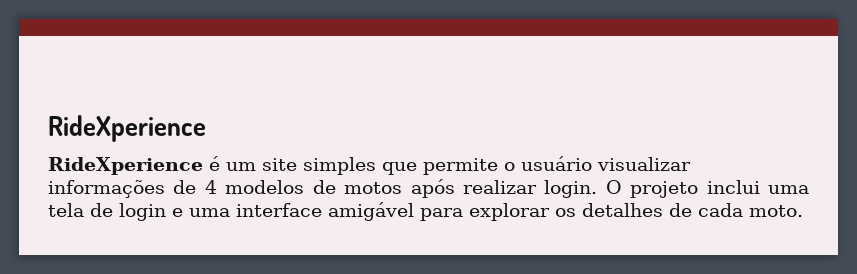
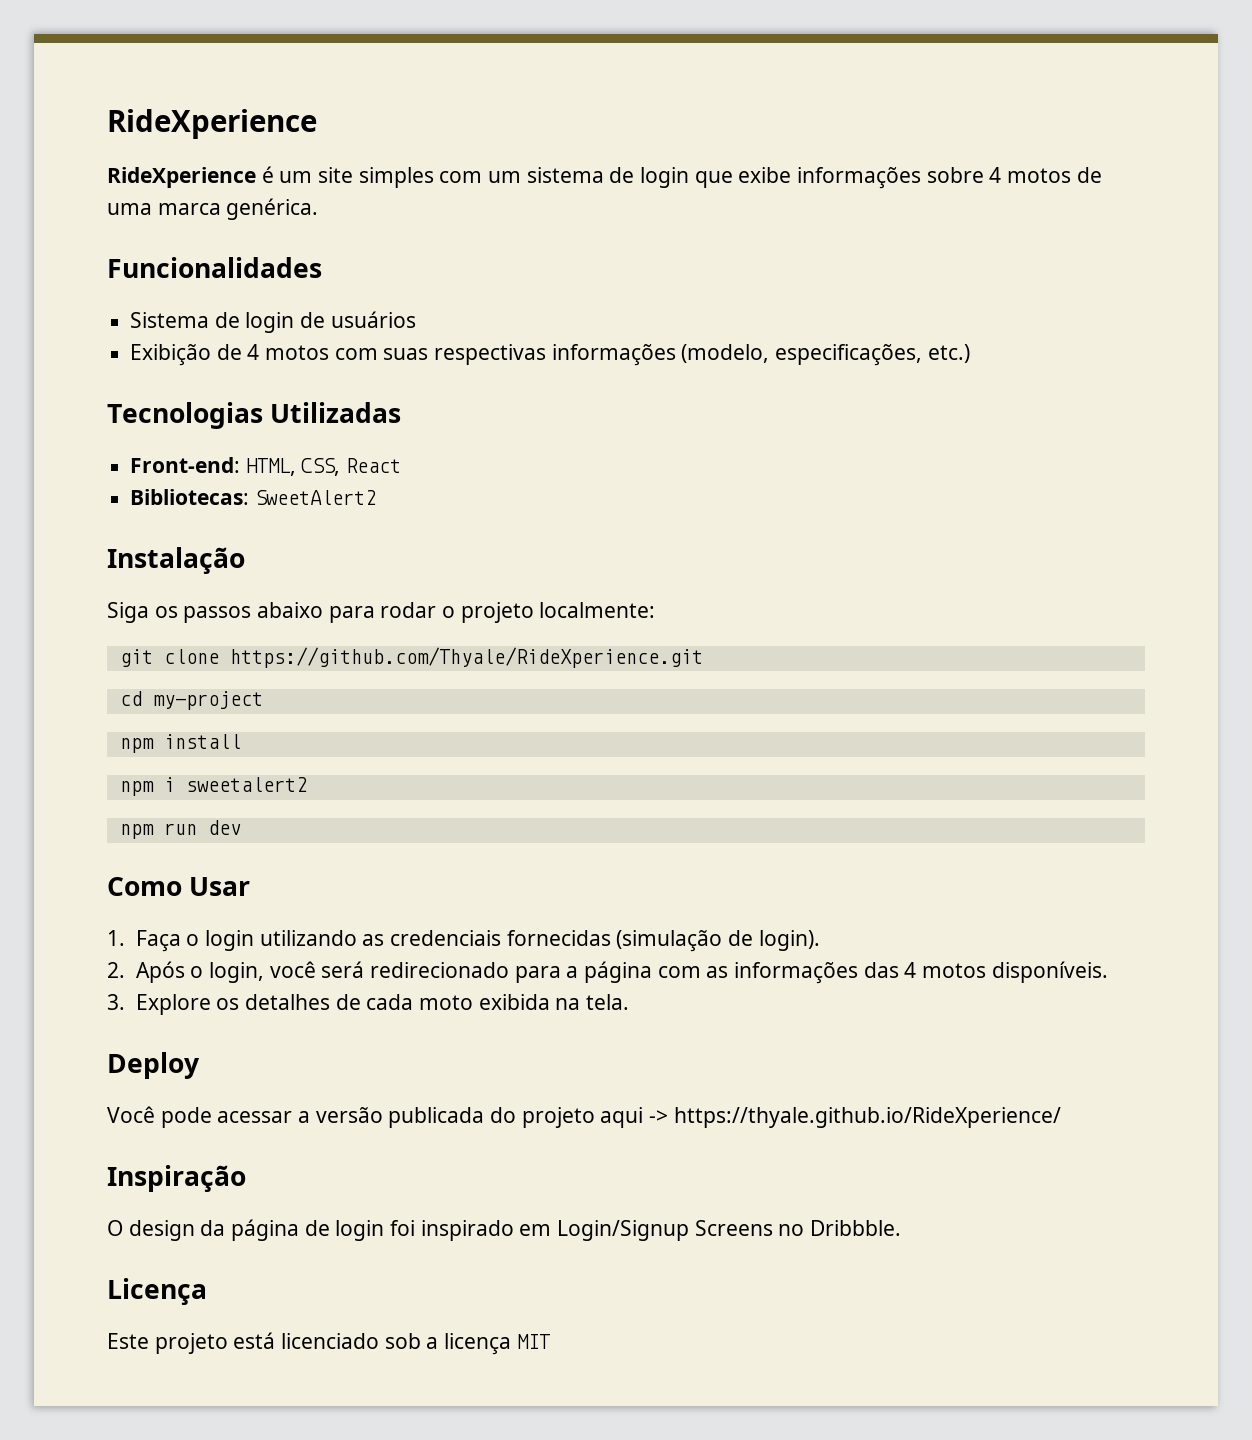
- RideXperience é um site simples que permite o usuário visualizar informações de 4 modelos de motos após realizar login. O projeto inclui uma tela de login e uma interface amigável para explorar os detalhes de cada moto.
+ RideXperience é um site simples com um sistema de login que exibe informações sobre 4 motos de uma marca genérica.
+ Funcionalidades
+ Sistema de login de usuários
+ Exibição de 4 motos com suas respectivas informações (modelo, especificações, etc.)
+ Tecnologias Utilizadas
+ Front-end: HTML, CSS, React
+ Bibliotecas: SweetAlert2
+ Instalação
+ Siga os passos abaixo para rodar o projeto localmente:
+ git clone https://github.com/Thyale/RideXperience.git
+ cd my-project
+ npm install
+ npm i sweetalert2
+ npm run dev
+ Como Usar
+ 1. Faça o login utilizando as credenciais fornecidas (simulação de login).
+ 2. Após o login, você será redirecionado para a página com as informações das 4 motos disponíveis.
+ 3. Explore os detalhes de cada moto exibida na tela.
+ Deploy
+ Você pode acessar a versão publicada do projeto aqui -> https://thyale.github.io/RideXperience/
+ Inspiração
+ O design da página de login foi inspirado em Login/Signup Screens no Dribbble.
+ Licença
+ Este projeto está licenciado sob a licença MIT

